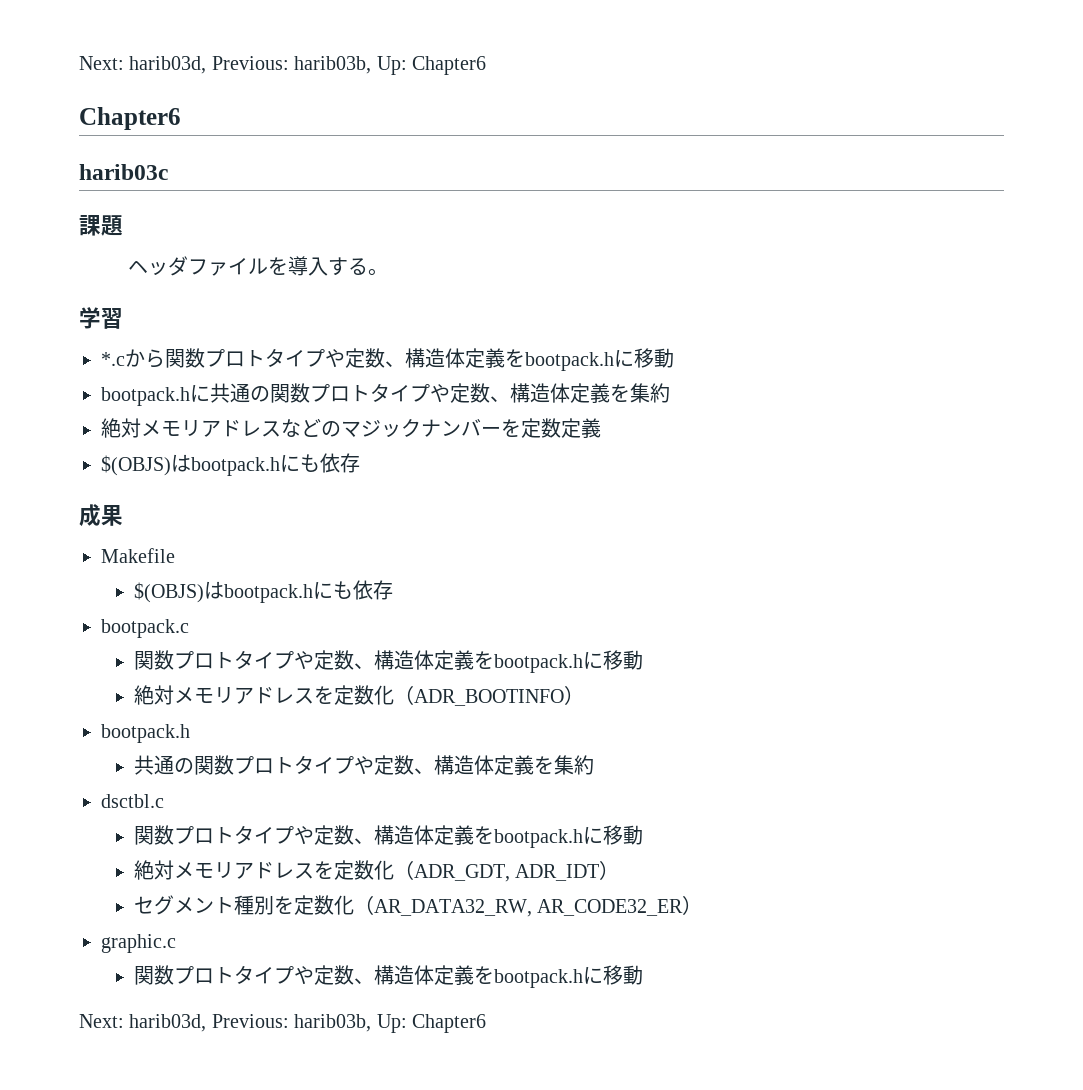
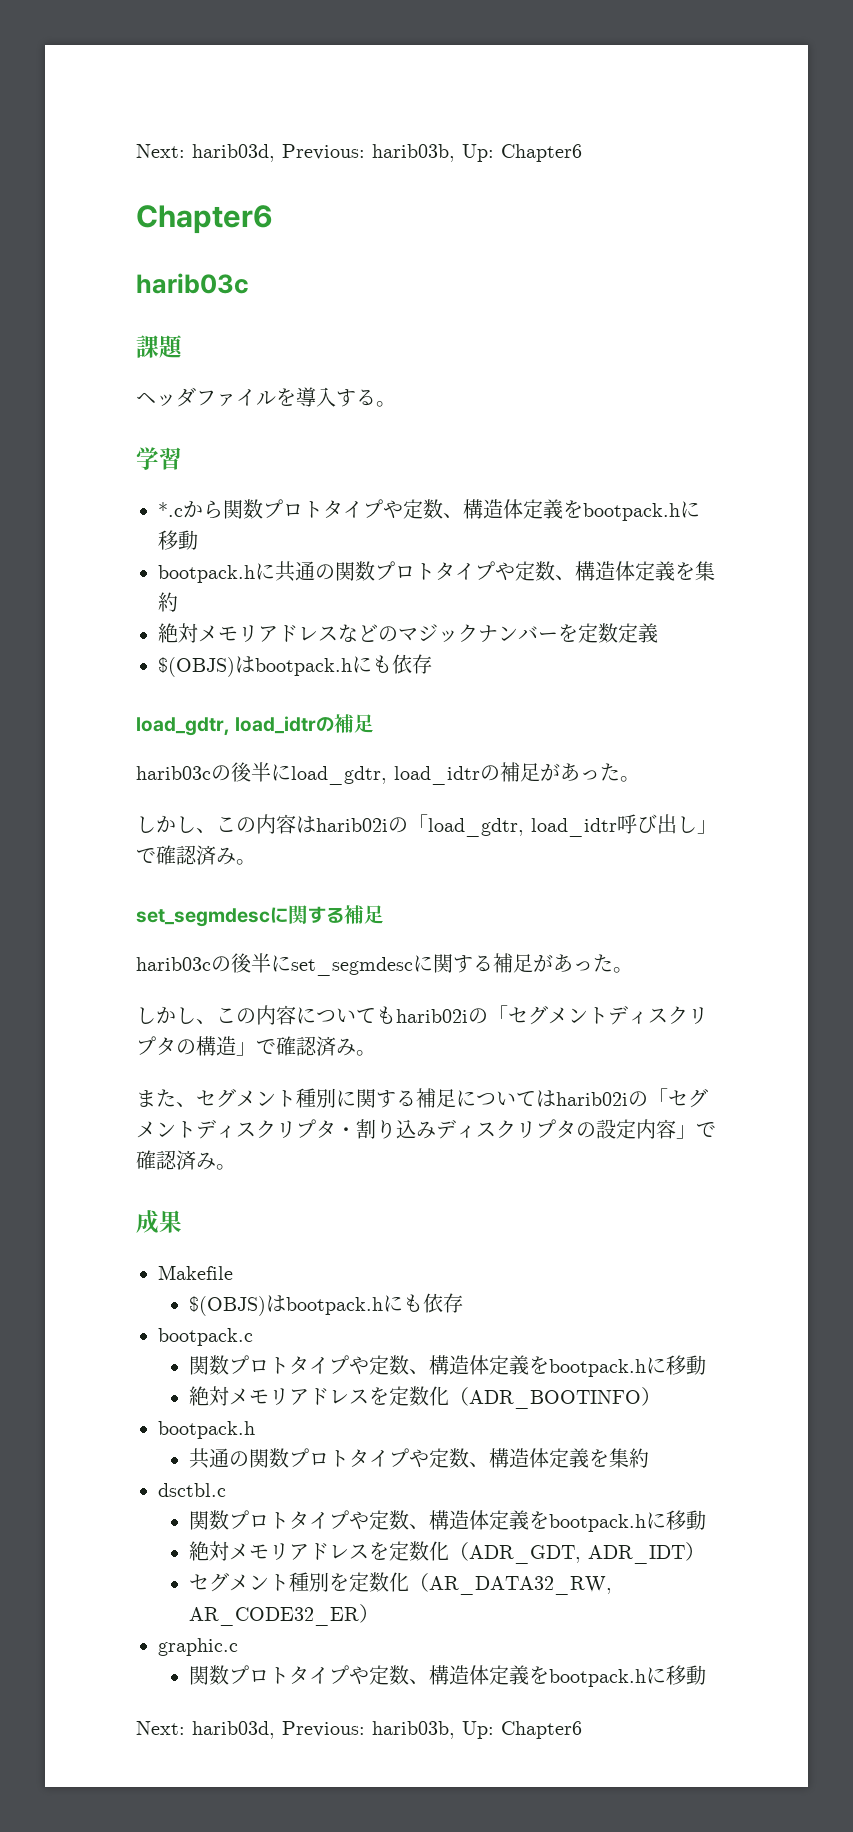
  絶対メモリアドレスなどのマジックナンバーを定数定義
  $(OBJS)はbootpack.hにも依存
+ load_gdtr, load_idtrの補足
+ harib03cの後半にload_gdtr, load_idtrの補足があった。
+ しかし、この内容はharib02iの「load_gdtr, load_idtr呼び出し」で確認済み。
+ set_segmdescに関する補足
+ harib03cの後半にset_segmdescに関する補足があった。
+ しかし、この内容についてもharib02iの「セグメントディスクリプタの構造」で確認済み。
+ また、セグメント種別に関する補足についてはharib02iの「セグメントディスクリプタ・割り込みディスクリプタの設定内容」で確認済み。

